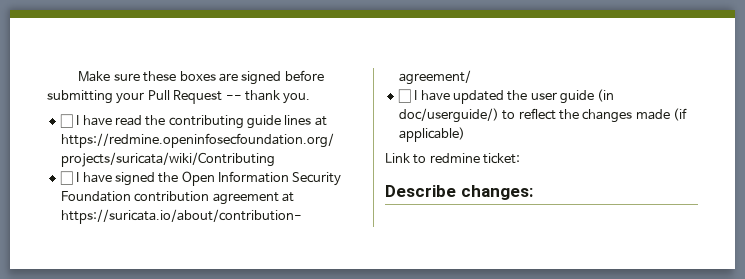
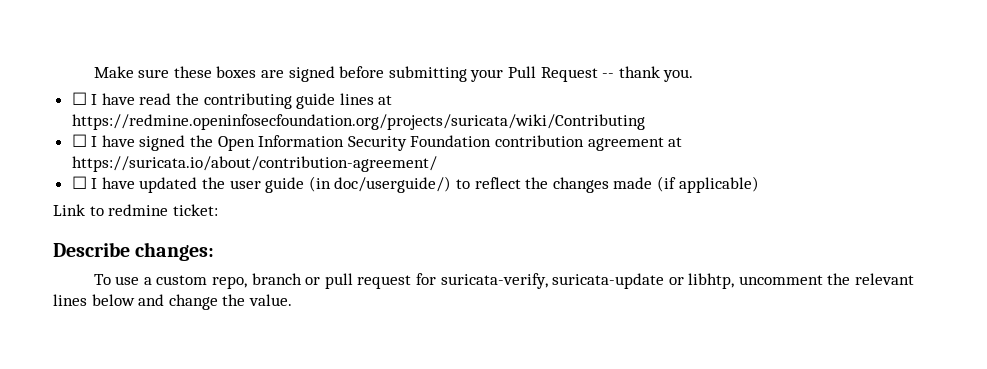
+ To use a custom repo, branch or pull request for suricata-verify, suricata-update or libhtp, uncomment the relevant lines below and change the value.

